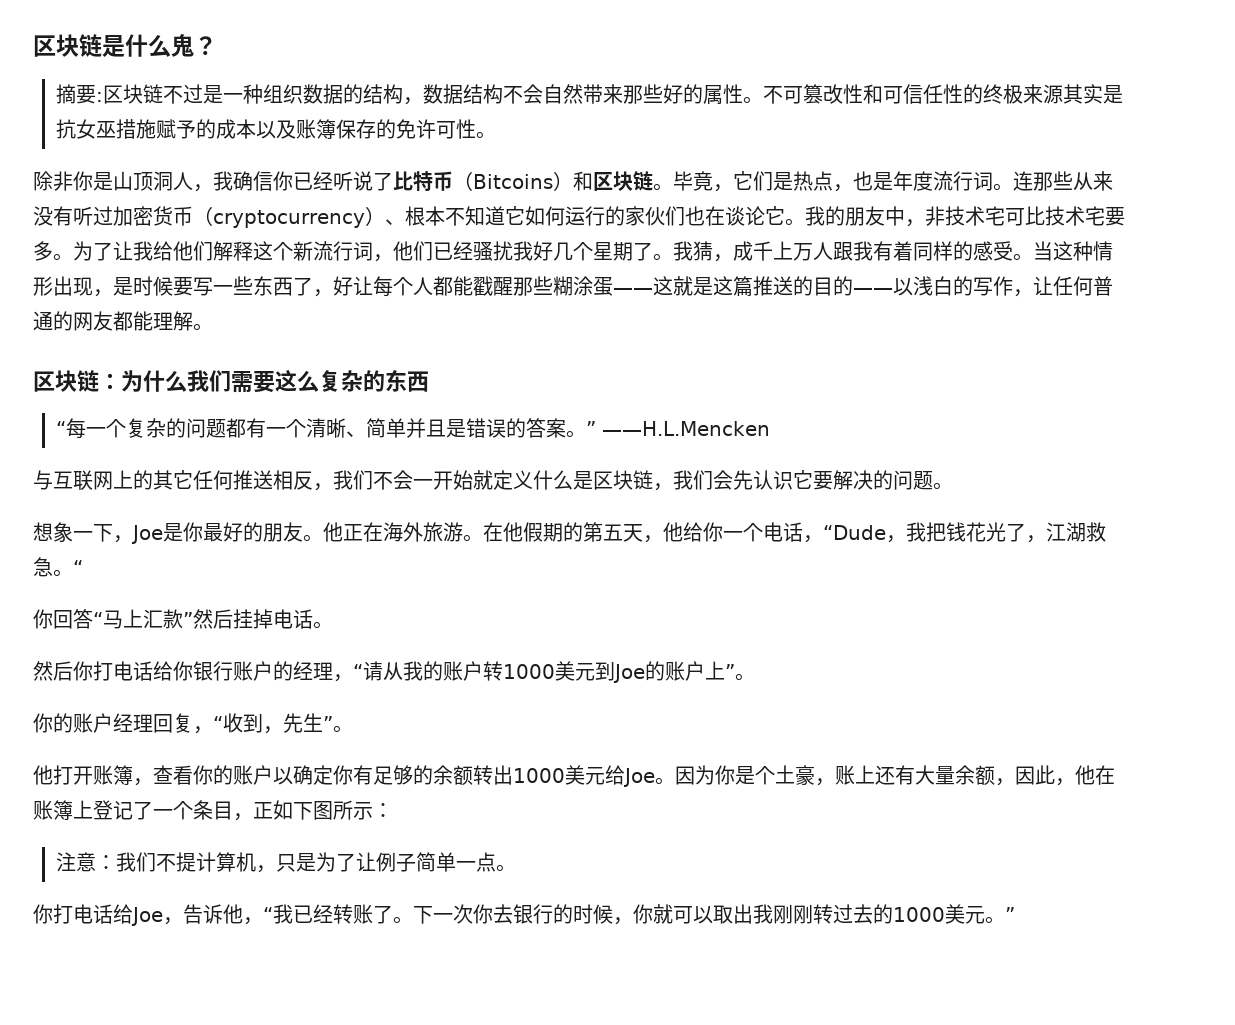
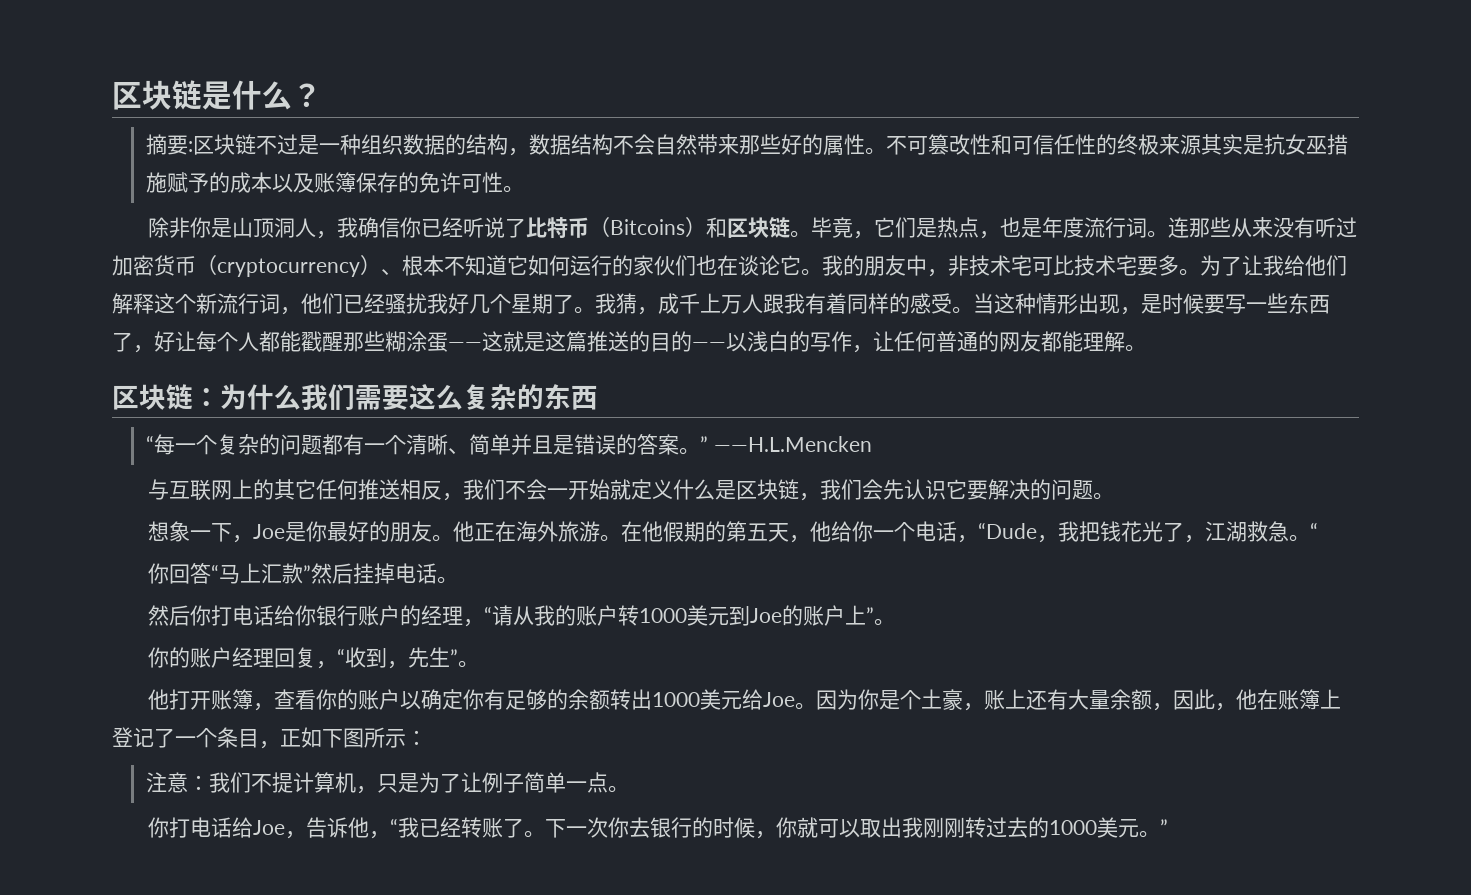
- 区块链是什么鬼？
+ 区块链是什么？

